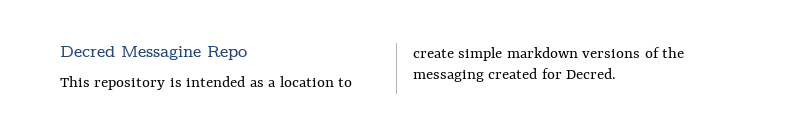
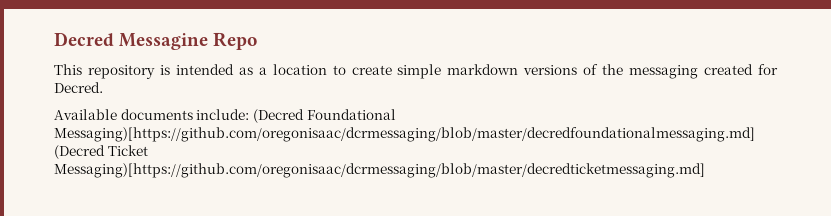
+ Available documents include: (Decred Foundational Messaging)[https://github.com/oregonisaac/dcrmessaging/blob/master/decredfoundationalmessaging.md] (Decred Ticket Messaging)[https://github.com/oregonisaac/dcrmessaging/blob/master/decredticketmessaging.md]

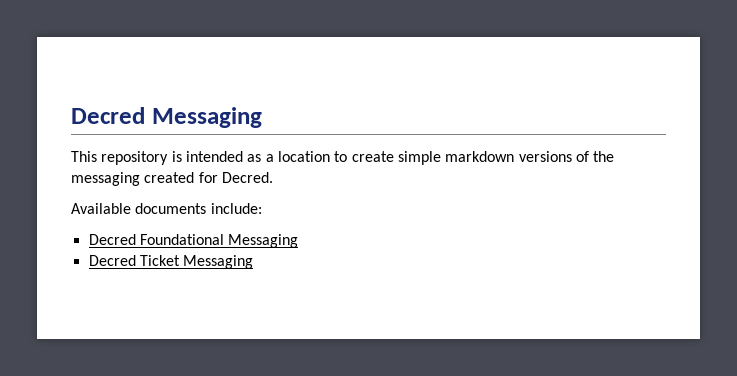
- Decred Messagine Repo
+ Decred Messaging
- Available documents include: (Decred Foundational Messaging)[https://github.com/oregonisaac/dcrmessaging/blob/master/decredfoundationalmessaging.md] (Decred Ticket Messaging)[https://github.com/oregonisaac/dcrmessaging/blob/master/decredticketmessaging.md]
+ Available documents include:
+ Decred Foundational Messaging
+ Decred Ticket Messaging

